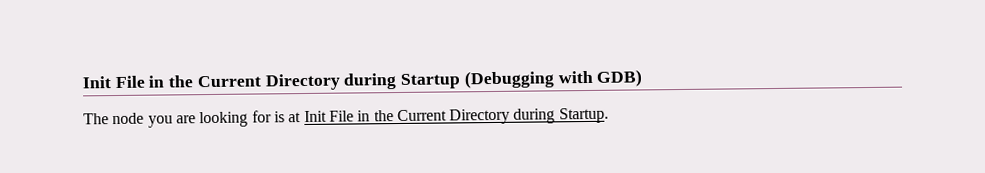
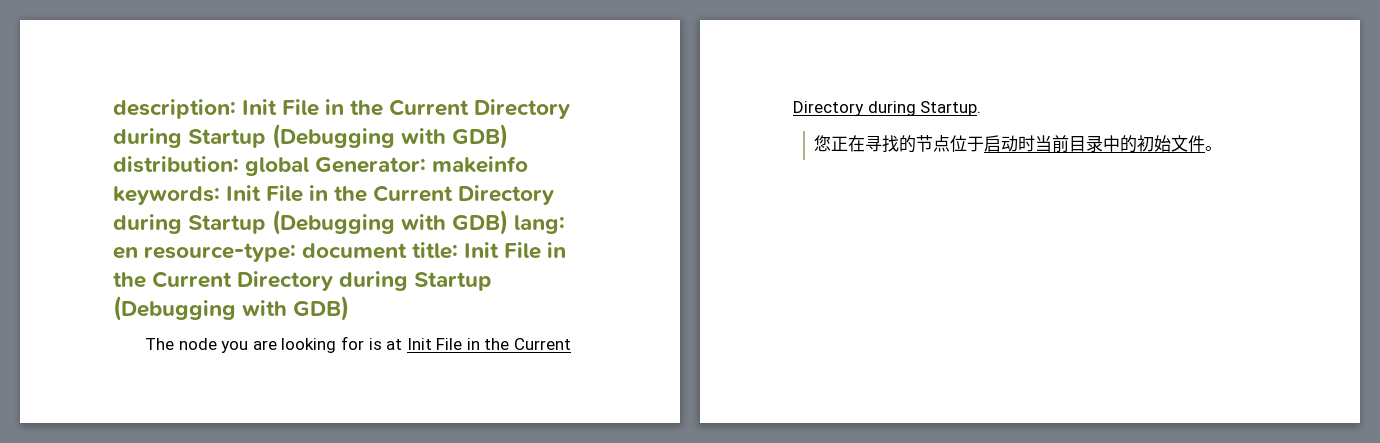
- Init File in the Current Directory during Startup (Debugging with GDB)
+ description: Init File in the Current Directory during Startup (Debugging with GDB) distribution: global Generator: makeinfo keywords: Init File in the Current Directory during Startup (Debugging with GDB) lang: en resource-type: document title: Init File in the Current Directory during Startup (Debugging with GDB)
+ 您正在寻找的节点位于启动时当前目录中的初始文件。

